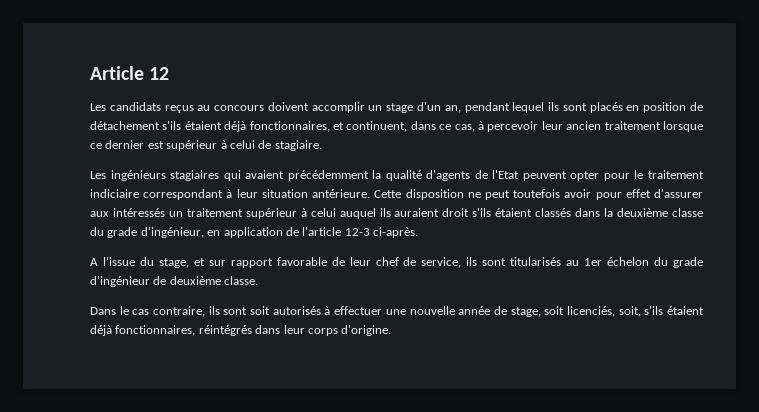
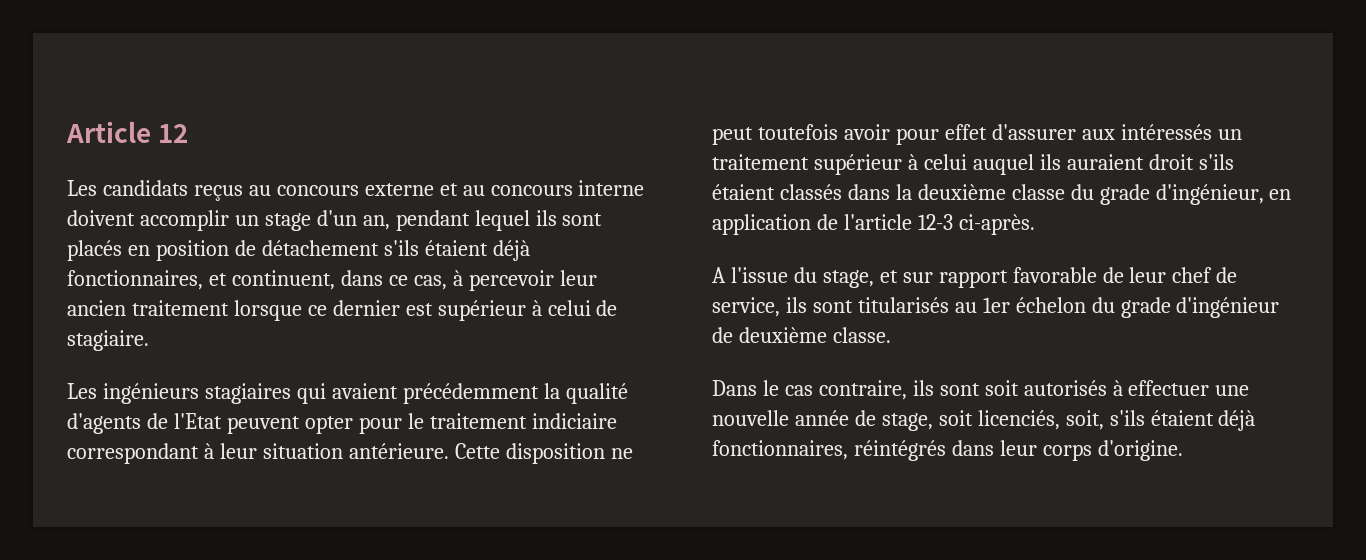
- Les candidats reçus au concours doivent accomplir un stage d'un an, pendant lequel ils sont placés en position de détachement s'ils étaient déjà fonctionnaires, et continuent, dans ce cas, à percevoir leur ancien traitement lorsque ce dernier est supérieur à celui de stagiaire.
+ Les candidats reçus au concours externe et au concours interne doivent accomplir un stage d'un an, pendant lequel ils sont placés en position de détachement s'ils étaient déjà fonctionnaires, et continuent, dans ce cas, à percevoir leur ancien traitement lorsque ce dernier est supérieur à celui de stagiaire.

